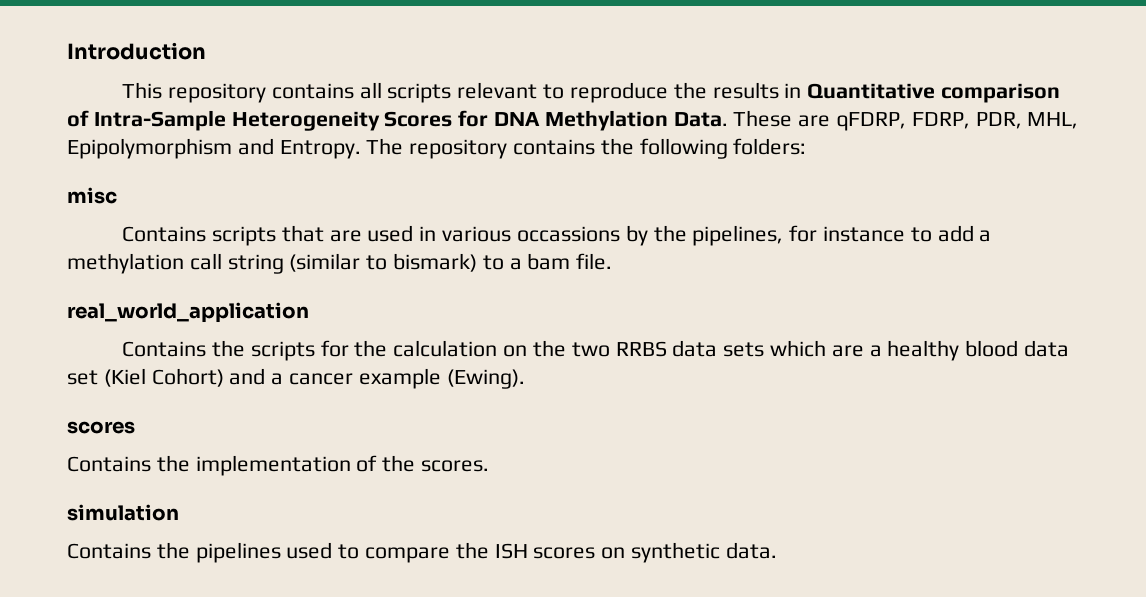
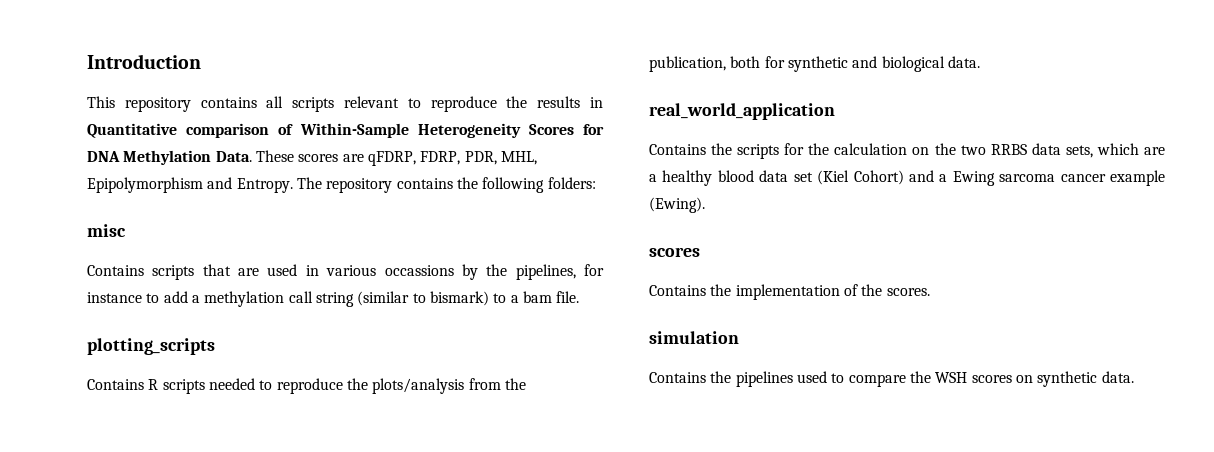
- This repository contains all scripts relevant to reproduce the results in Quantitative comparison of Intra-Sample Heterogeneity Scores for DNA Methylation Data.
+ This repository contains all scripts relevant to reproduce the results in Quantitative comparison of Within-Sample Heterogeneity Scores for DNA Methylation Data.
- These are qFDRP, FDRP, PDR, MHL, Epipolymorphism and Entropy.
+ These scores are qFDRP, FDRP, PDR, MHL, Epipolymorphism and Entropy.
+ plotting_scripts
+ Contains R scripts needed to reproduce the plots/analysis from the publication, both for synthetic and biological data.
- Contains the scripts for the calculation on the two RRBS data sets which are a healthy blood data set (Kiel Cohort) and a cancer example (Ewing).
+ Contains the scripts for the calculation on the two RRBS data sets, which are a healthy blood data set (Kiel Cohort) and a Ewing sarcoma cancer example (Ewing).
- Contains the pipelines used to compare the ISH scores on synthetic data.
+ Contains the pipelines used to compare the WSH scores on synthetic data.

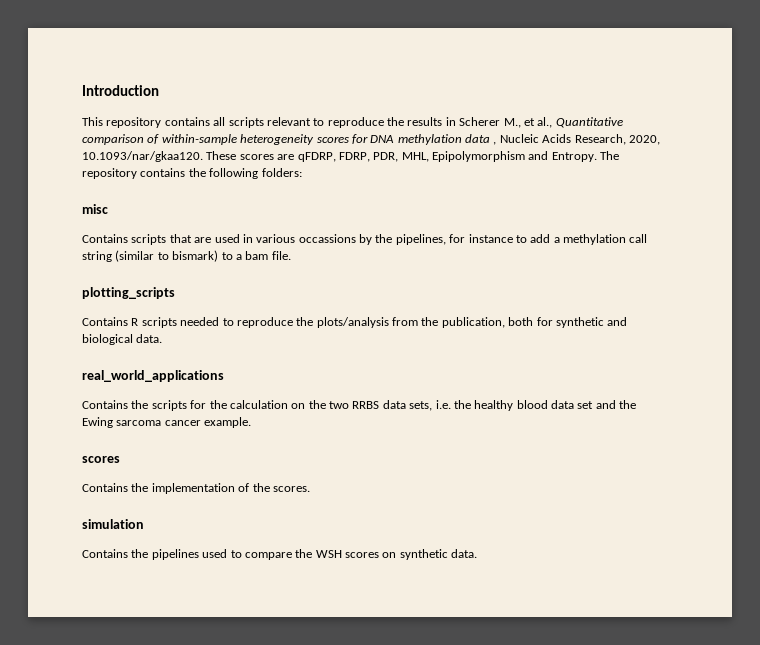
- This repository contains all scripts relevant to reproduce the results in Quantitative comparison of Within-Sample Heterogeneity Scores for DNA Methylation Data. These scores are qFDRP, FDRP, PDR, MHL, Epipolymorphism and Entropy.
+ This repository contains all scripts relevant to reproduce the results in Scherer M., et al., Quantitative comparison of within-sample heterogeneity scores for DNA methylation data , Nucleic Acids Research, 2020, 10.1093/nar/gkaa120. These scores are qFDRP, FDRP, PDR, MHL, Epipolymorphism and Entropy.
- real_world_application
+ real_world_applications
- Contains the scripts for the calculation on the two RRBS data sets, which are a healthy blood data set (Kiel Cohort) and a Ewing sarcoma cancer example (Ewing).
+ Contains the scripts for the calculation on the two RRBS data sets, i.e. the healthy blood data set and the Ewing sarcoma cancer example.

